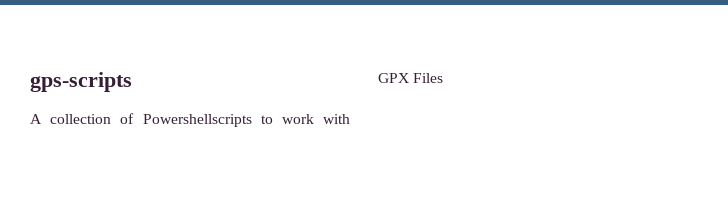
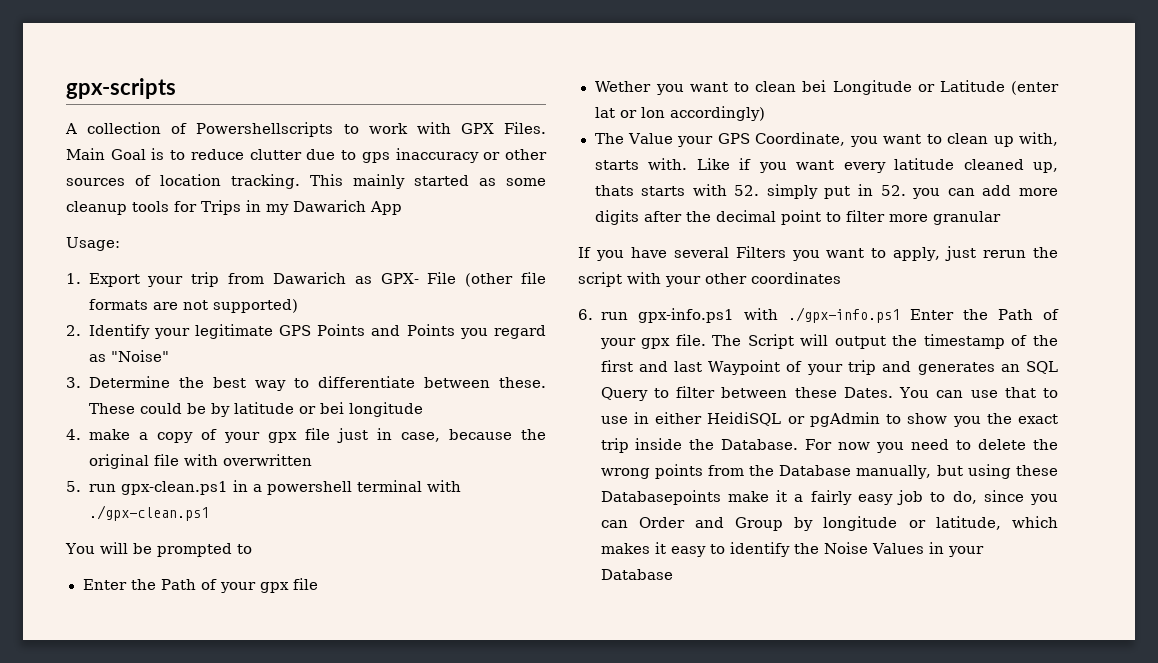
- gps-scripts
+ gpx-scripts
- A collection of Powershellscripts to work with GPX Files
+ A collection of Powershellscripts to work with GPX Files. Main Goal is to reduce clutter due to gps inaccuracy or other sources of location tracking. This mainly started as some cleanup tools for Trips in my Dawarich App
+ Usage:
+ 1. Export your trip from Dawarich as GPX- File (other file formats are not supported)
+ 2. Identify your legitimate GPS Points and Points you regard as "Noise"
+ 3. Determine the best way to differentiate between these. These could be by latitude or bei longitude
+ 4. make a copy of your gpx file just in case, because the original file with overwritten
+ 5. run gpx-clean.ps1 in a powershell terminal with ./gpx-clean.ps1
+ You will be prompted to
+ Enter the Path of your gpx file
+ Wether you want to clean bei Longitude or Latitude (enter lat or lon accordingly)
+ The Value your GPS Coordinate, you want to clean up with, starts with. Like if you want every latitude cleaned up, thats starts with 52. simply put in 52. you can add more digits after the decimal point to filter more granular
+ If you have several Filters you want to apply, just rerun the script with your other coordinates
+ 6. run gpx-info.ps1 with ./gpx-info.ps1 Enter the Path of your gpx file. The Script will output the timestamp of the first and last Waypoint of your trip and generates an SQL Query to filter between these Dates. You can use that to use in either HeidiSQL or pgAdmin to show you the exact trip inside the Database. For now you need to delete the wrong points from the Database manually, but using these Databasepoints make it a fairly easy job to do, since you can Order and Group by longitude or latitude, which makes it easy to identify the Noise Values in your Database

